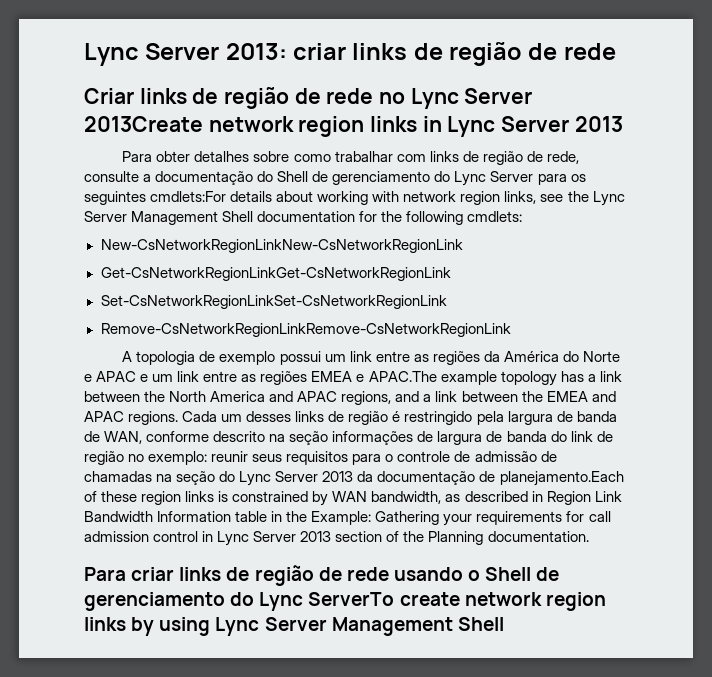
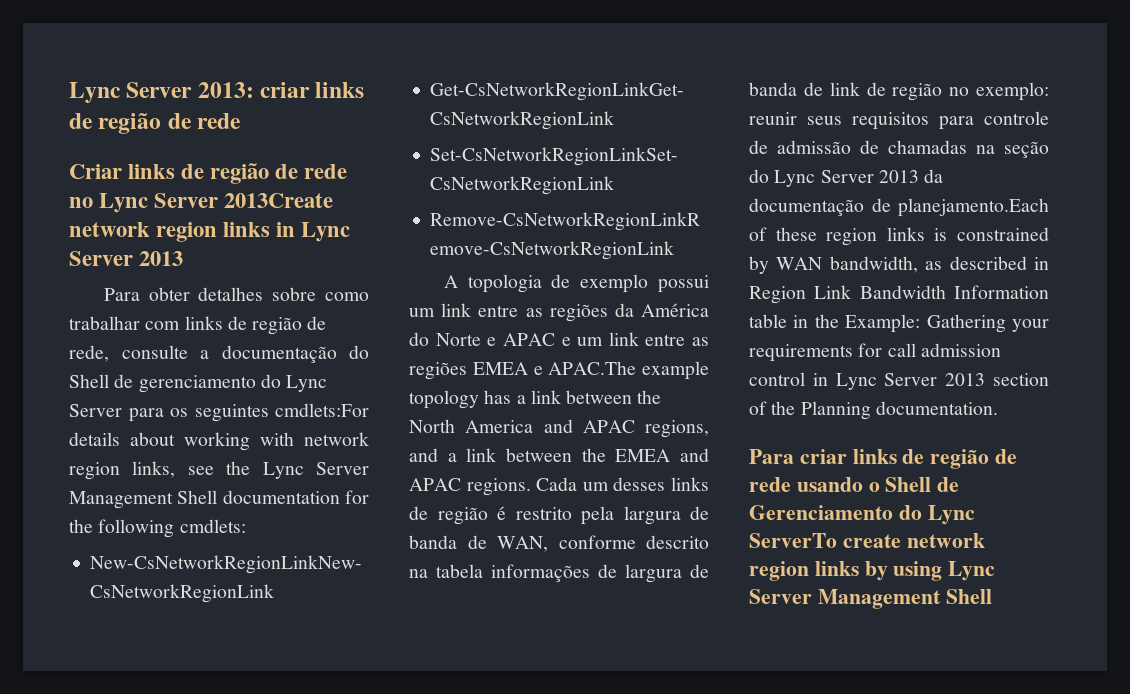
- Cada um desses links de região é restringido pela largura de banda de WAN, conforme descrito na seção informações de largura de banda do link de região no exemplo:
+ Cada um desses links de região é restrito pela largura de banda de WAN, conforme descrito na tabela informações de largura de banda de link de região no exemplo:
- reunir seus requisitos para o controle de admissão de chamadas na seção do Lync Server 2013 da documentação de planejamento.Each of these region links is constrained by WAN bandwidth, as described in Region Link Bandwidth Information table in the Example:
+ reunir seus requisitos para controle de admissão de chamadas na seção do Lync Server 2013 da documentação de planejamento.Each of these region links is constrained by WAN bandwidth, as described in Region Link Bandwidth Information table in the Example:
- Para criar links de região de rede usando o Shell de gerenciamento do Lync ServerTo create network region links by using Lync Server Management Shell
+ Para criar links de região de rede usando o Shell de Gerenciamento do Lync ServerTo create network region links by using Lync Server Management Shell

